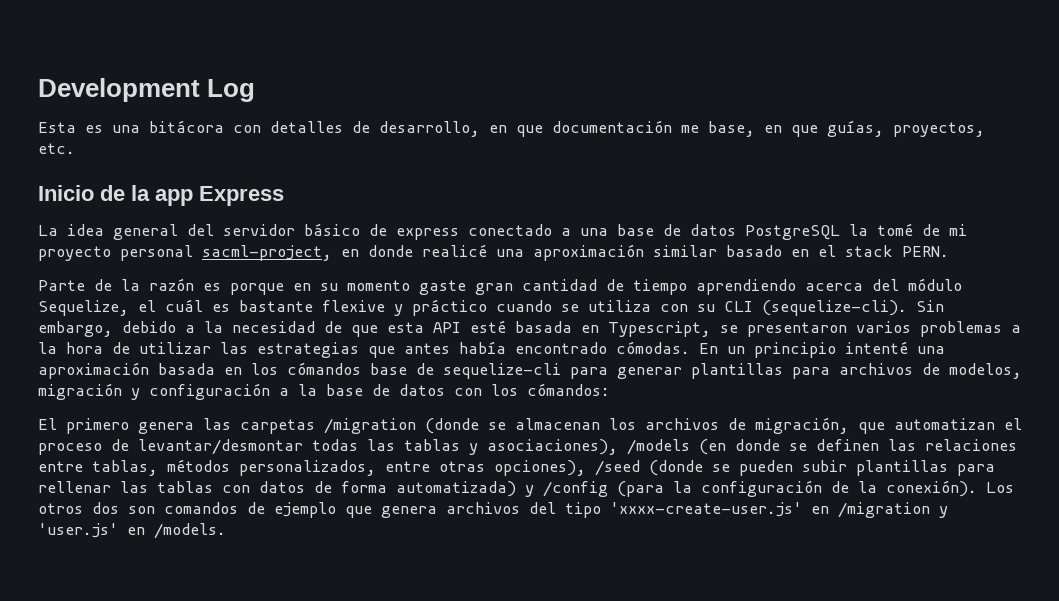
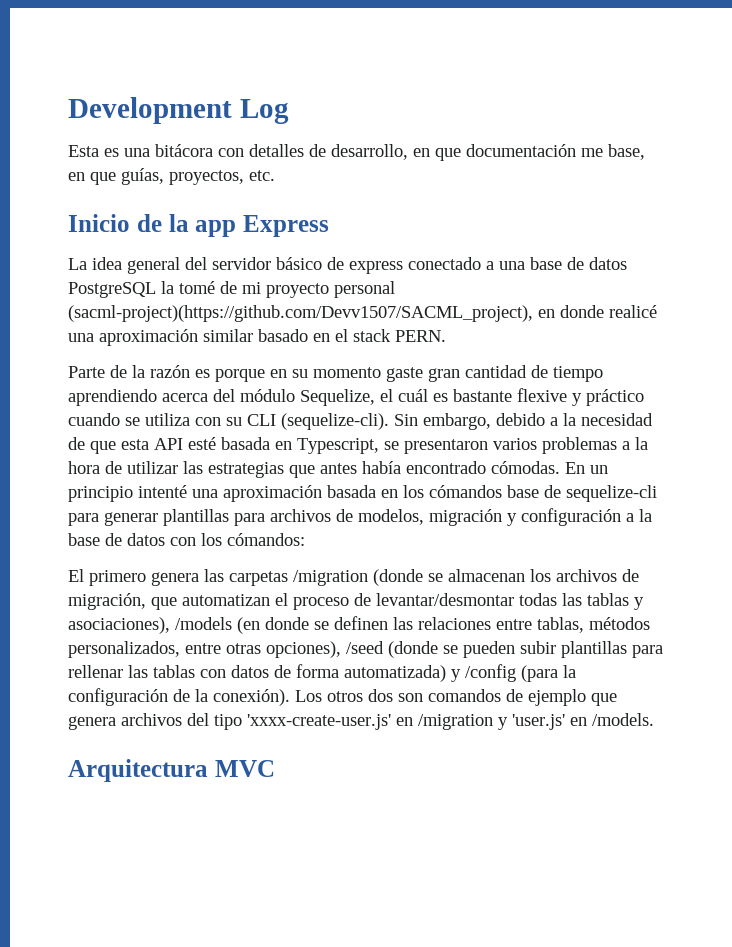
- La idea general del servidor básico de express conectado a una base de datos PostgreSQL la tomé de mi proyecto personal sacml-project, en donde realicé una aproximación similar basado en el stack PERN.
+ La idea general del servidor básico de express conectado a una base de datos PostgreSQL la tomé de mi proyecto personal (sacml-project)(https://github.com/Devv1507/SACML_project), en donde realicé una aproximación similar basado en el stack PERN.
+ Arquitectura MVC

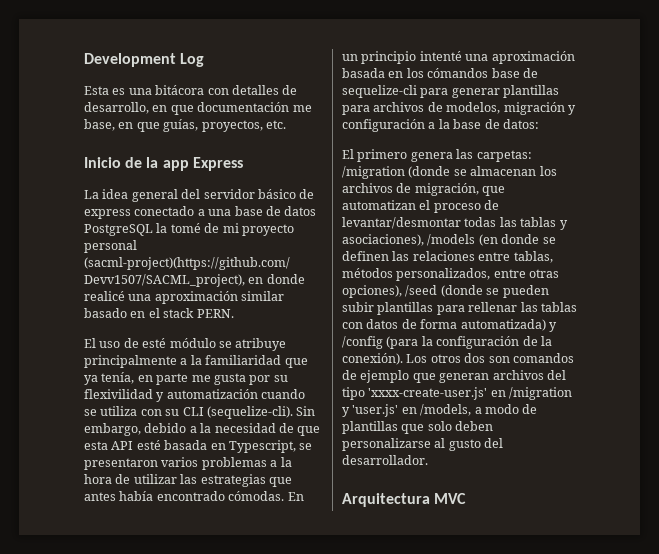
- Parte de la razón es porque en su momento gaste gran cantidad de tiempo aprendiendo acerca del módulo Sequelize, el cuál es bastante flexive y práctico cuando se utiliza con su CLI (sequelize-cli).
+ El uso de esté módulo se atribuye principalmente a la familiaridad que ya tenía, en parte me gusta por su flexivilidad y automatización cuando se utiliza con su CLI (sequelize-cli).
- En un principio intenté una aproximación basada en los cómandos base de sequelize-cli para generar plantillas para archivos de modelos, migración y configuración a la base de datos con los cómandos:
+ En un principio intenté una aproximación basada en los cómandos base de sequelize-cli para generar plantillas para archivos de modelos, migración y configuración a la base de datos:
- El primero genera las carpetas /migration (donde se almacenan los archivos de migración, que automatizan el proceso de levantar/desmontar todas las tablas y asociaciones), /models (en donde se definen las relaciones entre tablas, métodos personalizados, entre otras opciones), /seed (donde se pueden subir plantillas para rellenar las tablas con datos de forma automatizada) y /config (para la configuración de la conexión).
+ El primero genera las carpetas: /migration (donde se almacenan los archivos de migración, que automatizan el proceso de levantar/desmontar todas las tablas y asociaciones), /models (en donde se definen las relaciones entre tablas, métodos personalizados, entre otras opciones), /seed (donde se pueden subir plantillas para rellenar las tablas con datos de forma automatizada) y /config (para la configuración de la conexión).
- Los otros dos son comandos de ejemplo que genera archivos del tipo 'xxxx-create-user.js' en /migration y 'user.js' en /models.
+ Los otros dos son comandos de ejemplo que generan archivos del tipo 'xxxx-create-user.js' en /migration y 'user.js' en /models, a modo de plantillas que solo deben personalizarse al gusto del desarrollador.

